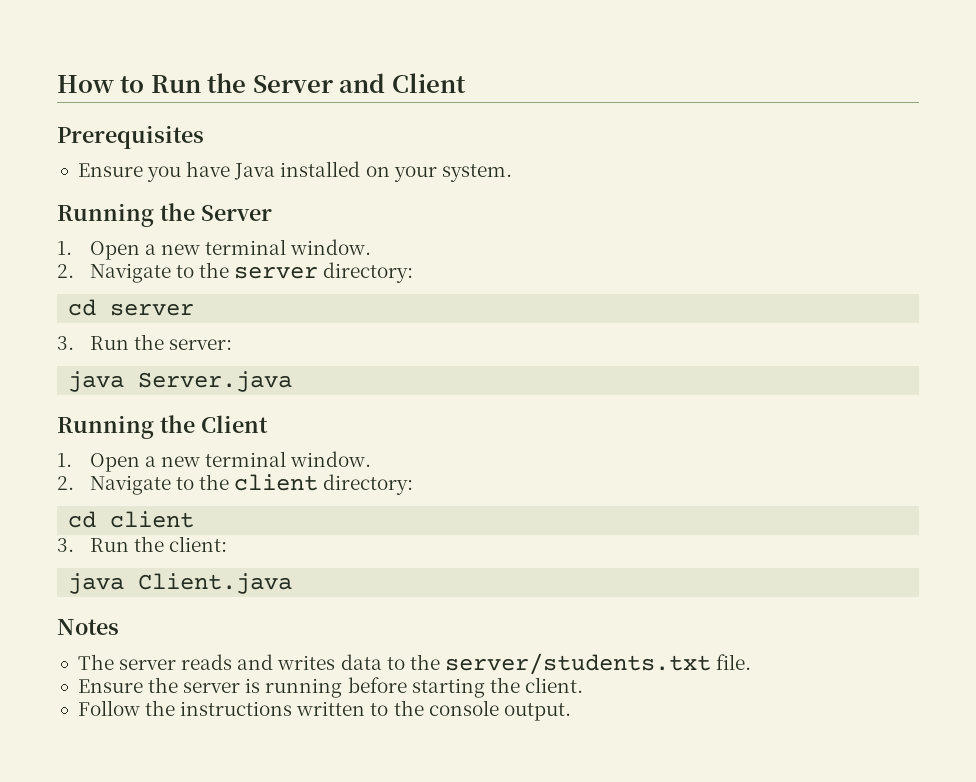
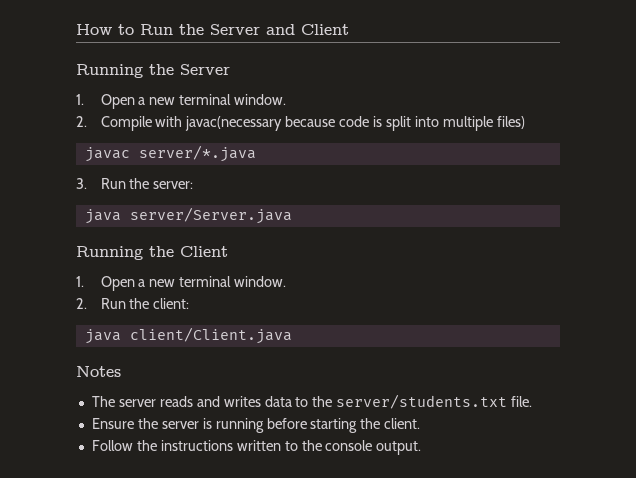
- Prerequisites
- Ensure you have Java installed on your system.
- 2. Navigate to the server directory:
- cd server
+ 2. Compile with javac(necessary because code is split into multiple files)
+ javac server/*.java
- java Server.java
+ java server/Server.java
- 2. Navigate to the client directory:
- cd client
- 3. Run the client:
+ 2. Run the client:
- java Client.java
+ java client/Client.java

